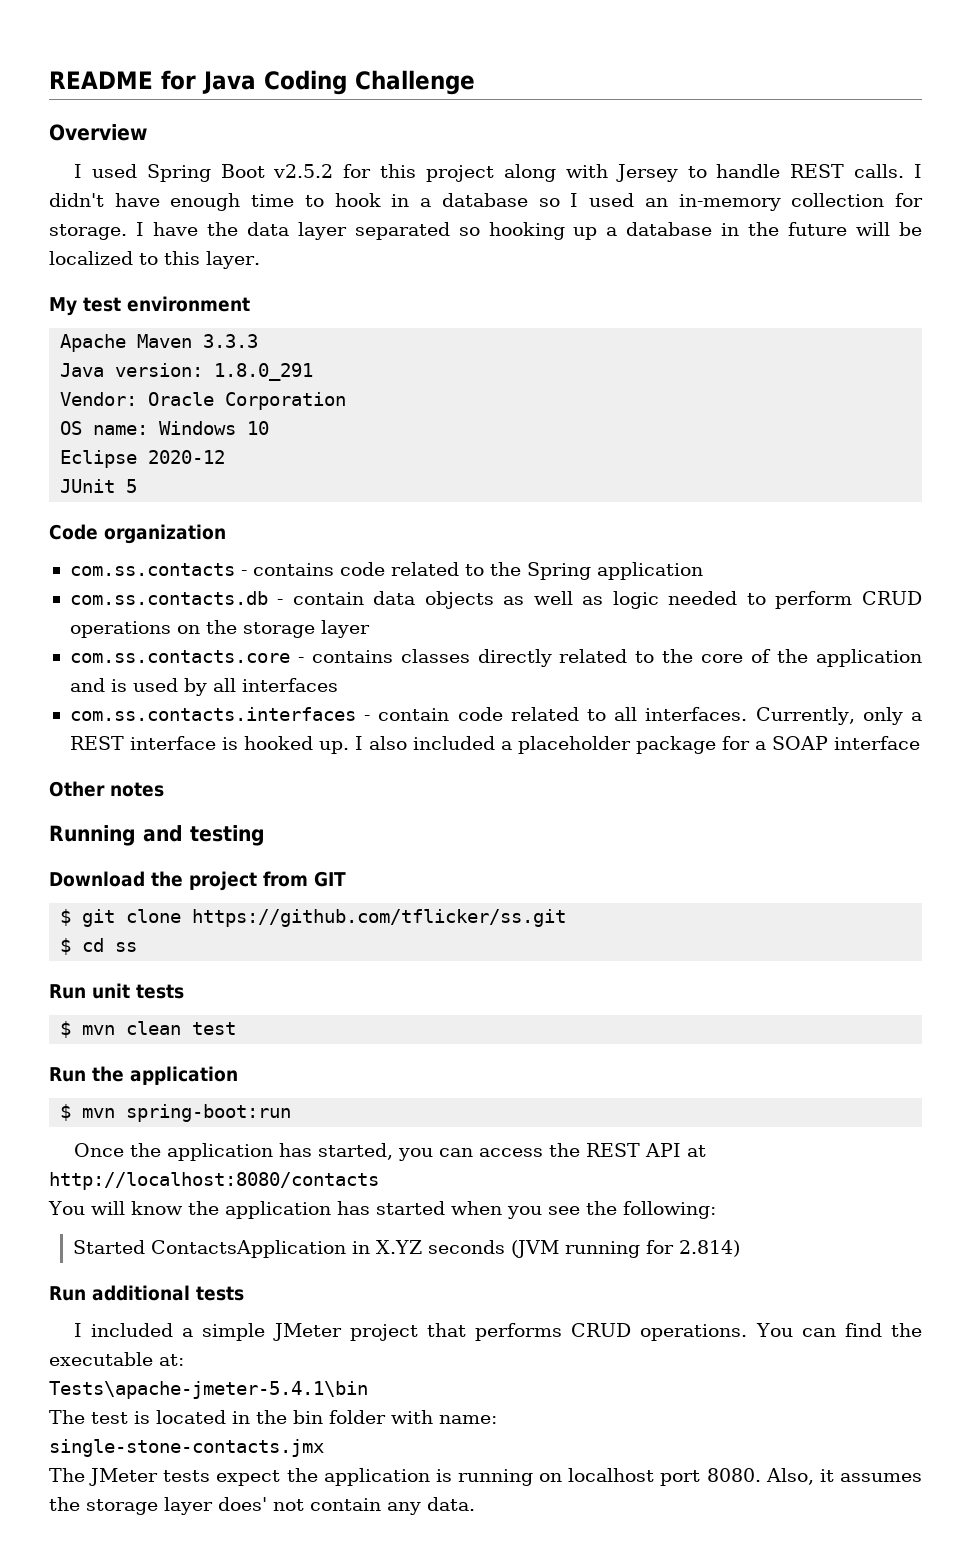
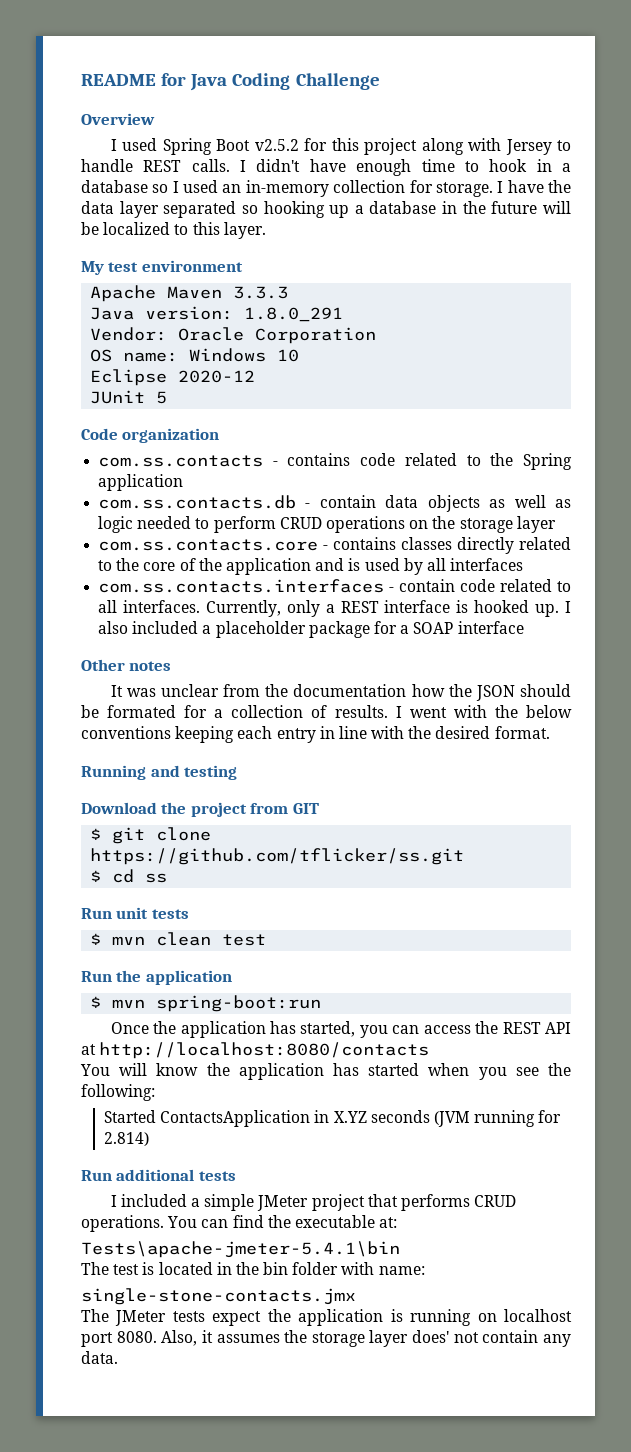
+ It was unclear from the documentation how the JSON should be formated for a collection of results. I went with the below conventions keeping each entry in line with the desired format.

